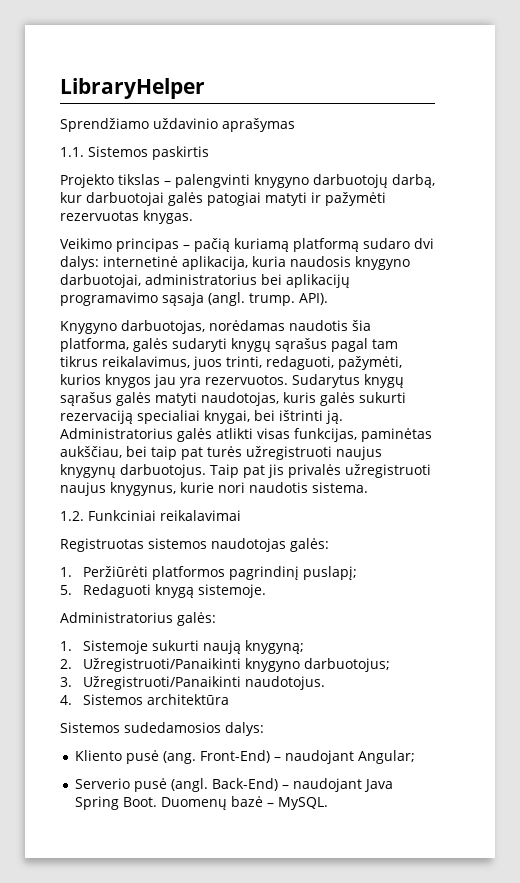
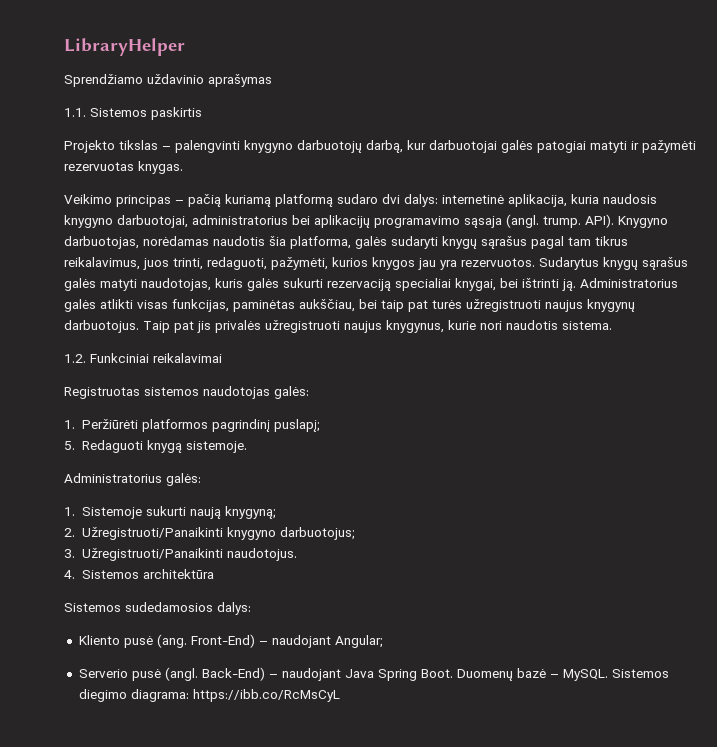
- API).
- Knygyno darbuotojas, norėdamas naudotis šia platforma, galės sudaryti knygų sąrašus pagal tam tikrus reikalavimus, juos trinti, redaguoti, pažymėti, kurios knygos jau yra rezervuotos.
+ API). Knygyno darbuotojas, norėdamas naudotis šia platforma, galės sudaryti knygų sąrašus pagal tam tikrus reikalavimus, juos trinti, redaguoti, pažymėti, kurios knygos jau yra rezervuotos.
+ Sistemos diegimo diagrama: https://ibb.co/RcMsCyL

